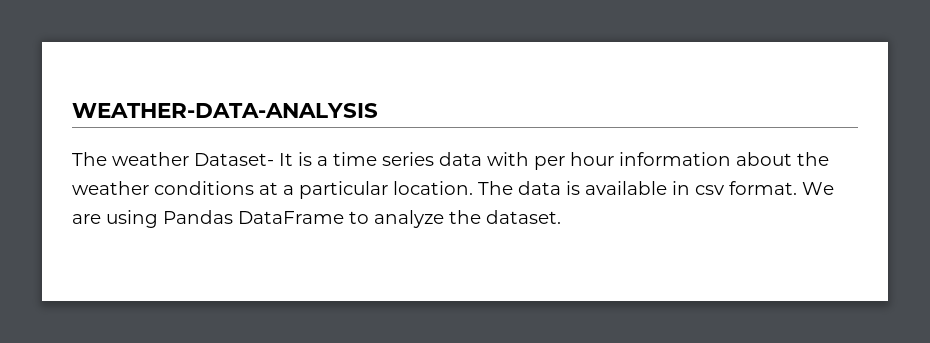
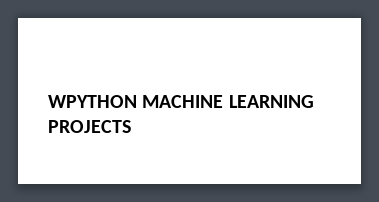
- WEATHER-DATA-ANALYSIS
- The weather Dataset- It is a time series data with per hour information about the weather conditions at a particular location. The data is available in csv format. We are using Pandas DataFrame to analyze the dataset.
+ WPYTHON MACHINE LEARNING PROJECTS

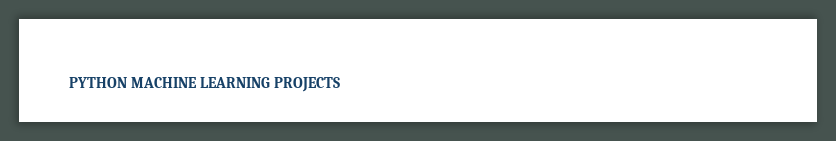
- WPYTHON MACHINE LEARNING PROJECTS
+ PYTHON MACHINE LEARNING PROJECTS

